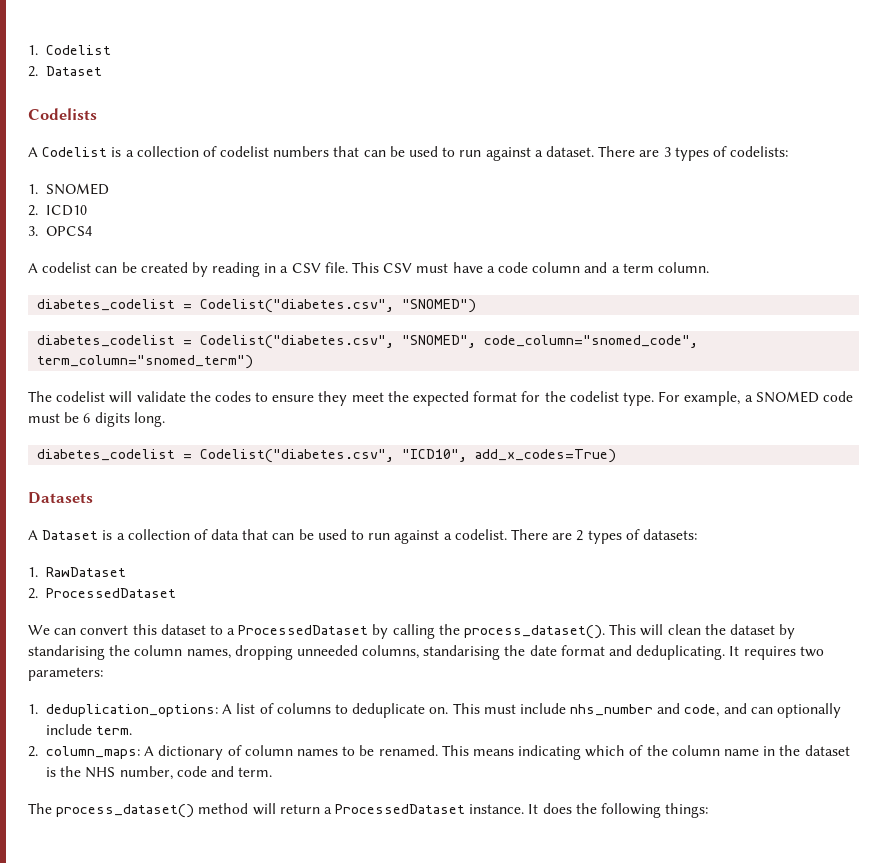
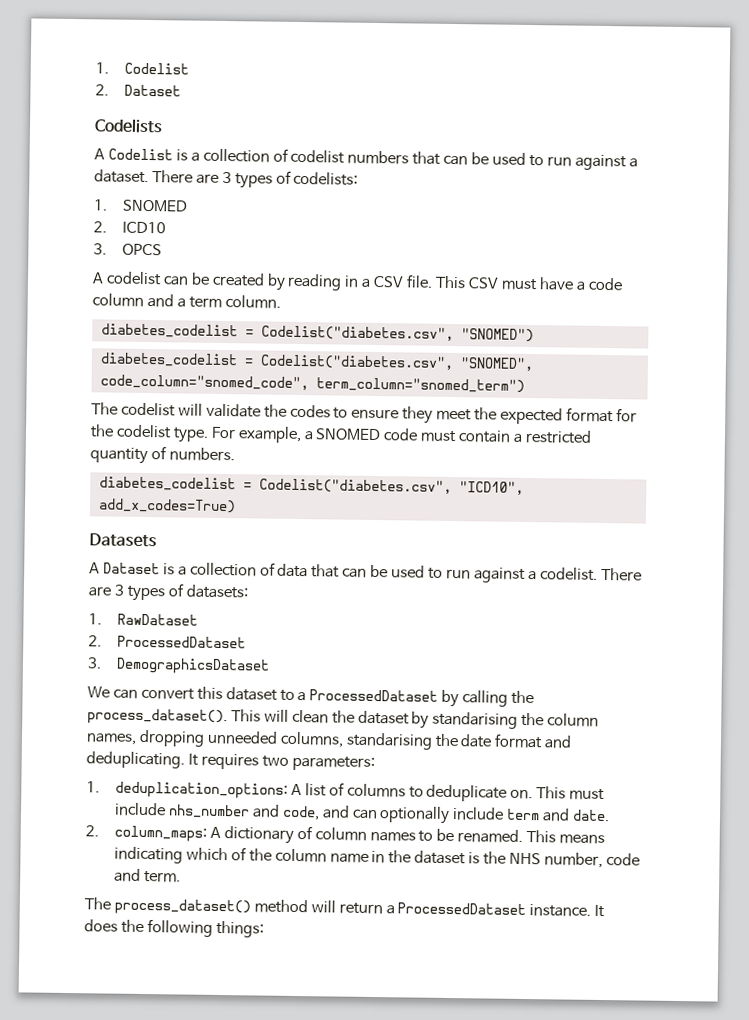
- 3. OPCS4
+ 3. OPCS
- For example, a SNOMED code must be 6 digits long.
+ For example, a SNOMED code must contain a restricted quantity of numbers.
- There are 2 types of datasets:
+ There are 3 types of datasets:
+ 3. DemographicsDataset
- This must include nhs_number and code, and can optionally include term.
+ This must include nhs_number and code, and can optionally include term and date.

